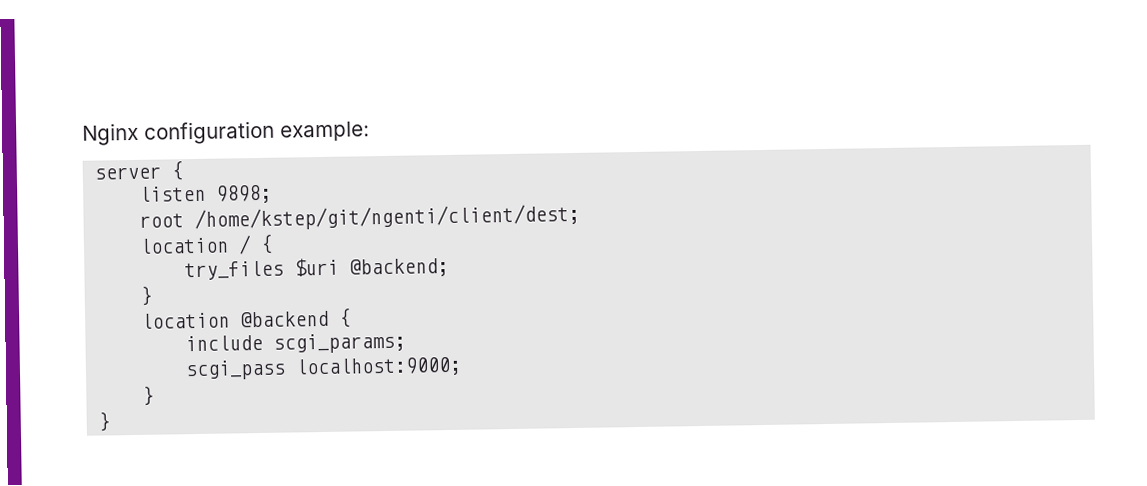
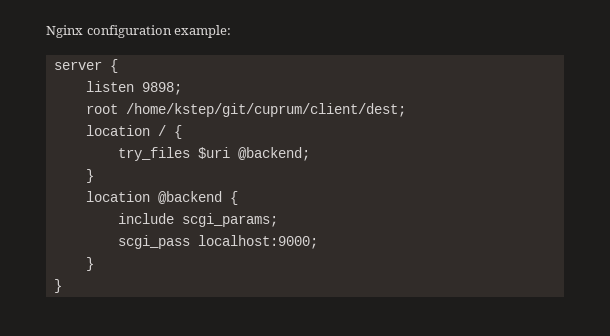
- root /home/kstep/git/ngenti/client/dest;
+ root /home/kstep/git/cuprum/client/dest;

